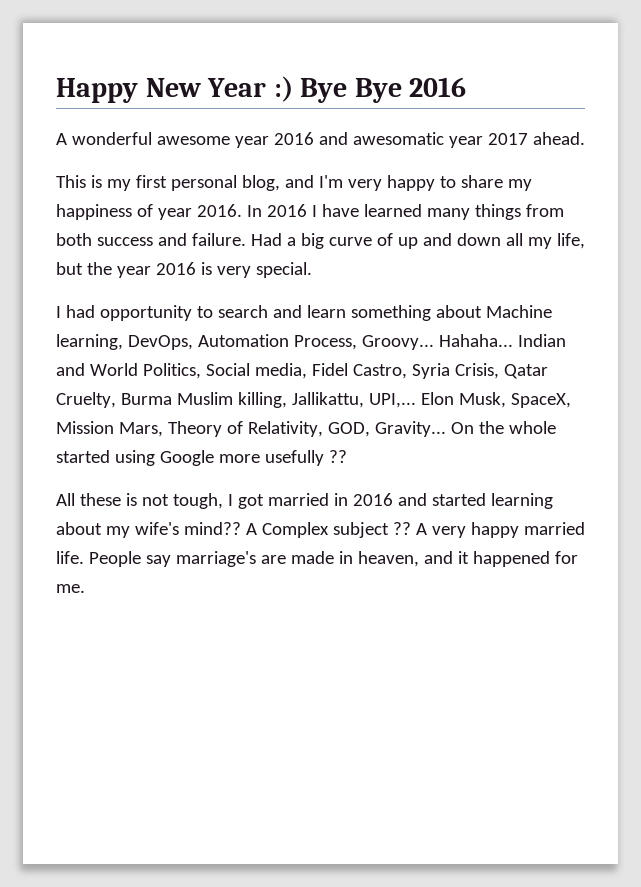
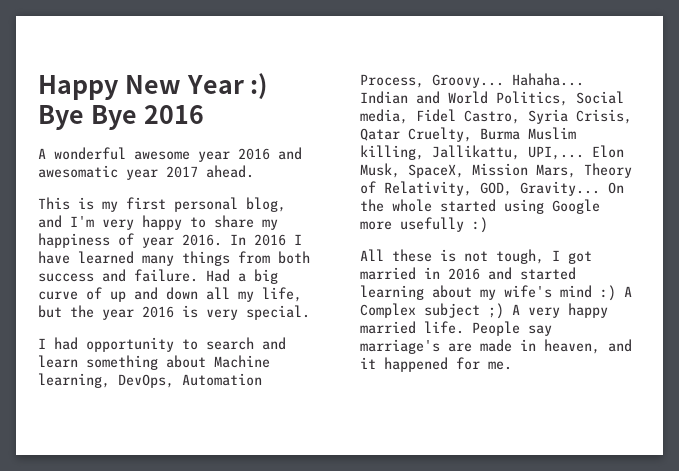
- On the whole started using Google more usefully ??
+ On the whole started using Google more usefully :)
- All these is not tough, I got married in 2016 and started learning about my wife's mind?? A Complex subject ?? A very happy married life.
+ All these is not tough, I got married in 2016 and started learning about my wife's mind :) A Complex subject ;) A very happy married life.

